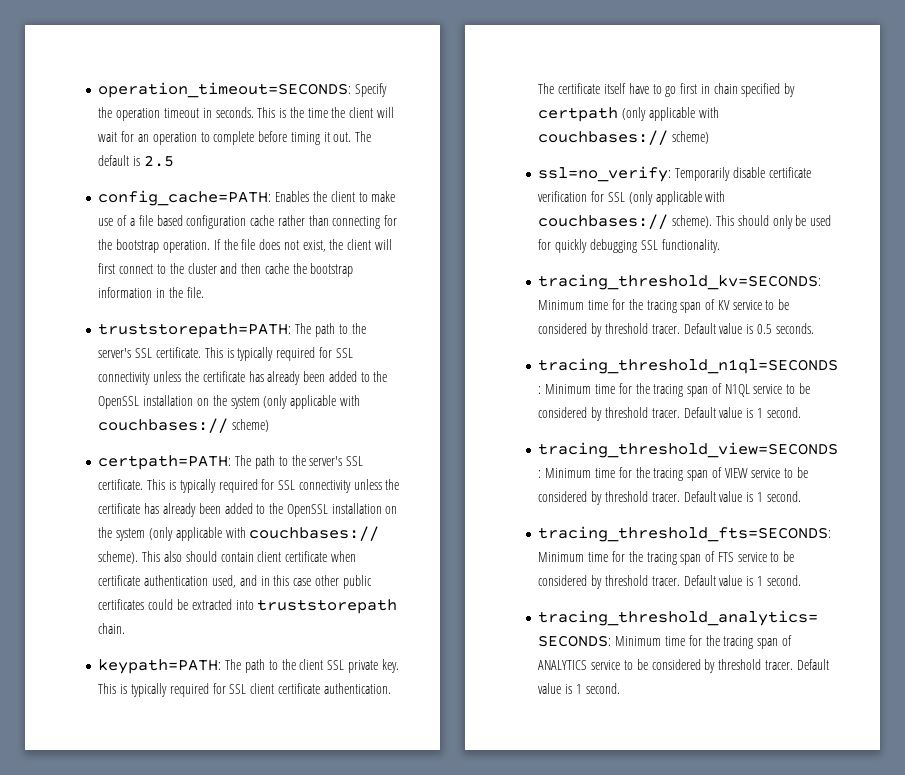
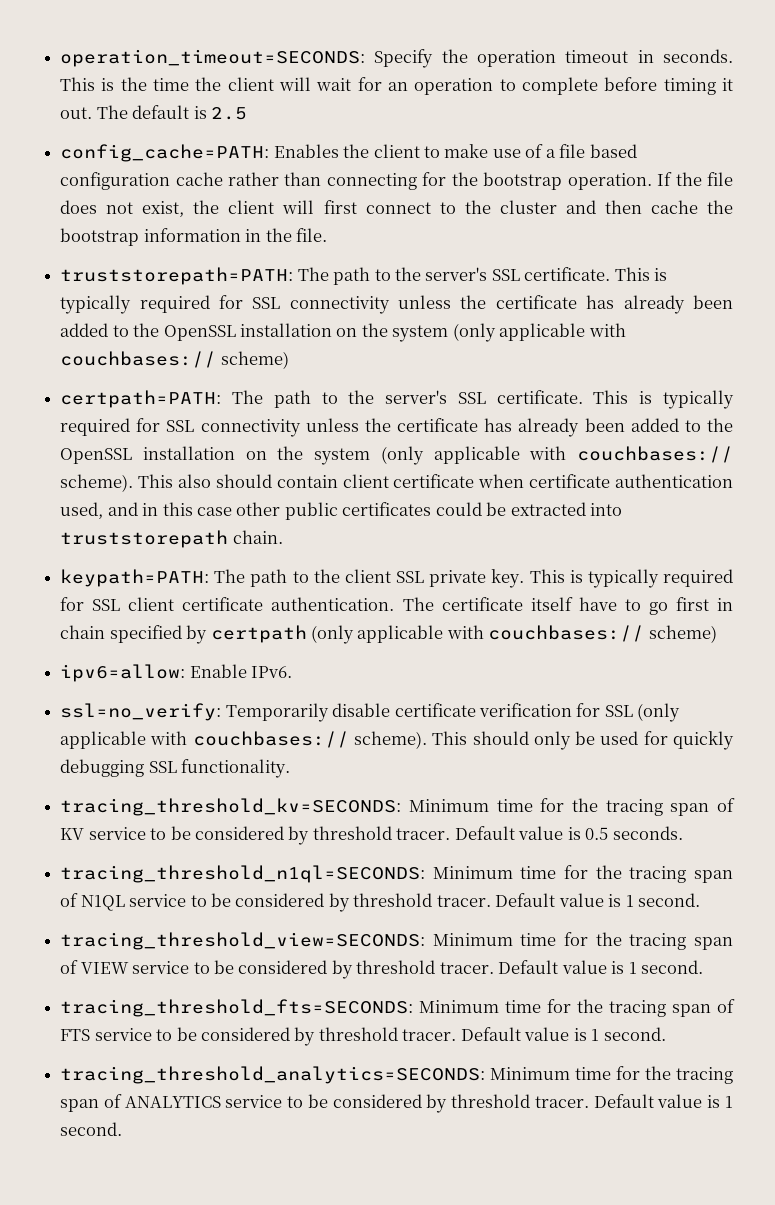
+ ipv6=allow: Enable IPv6.

